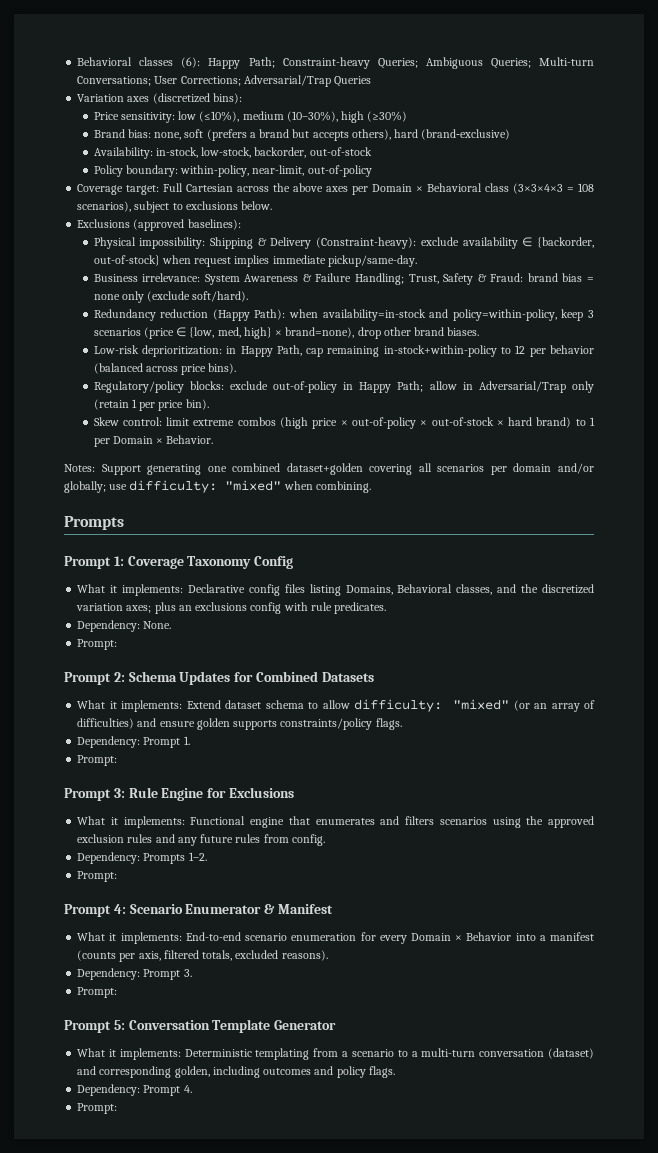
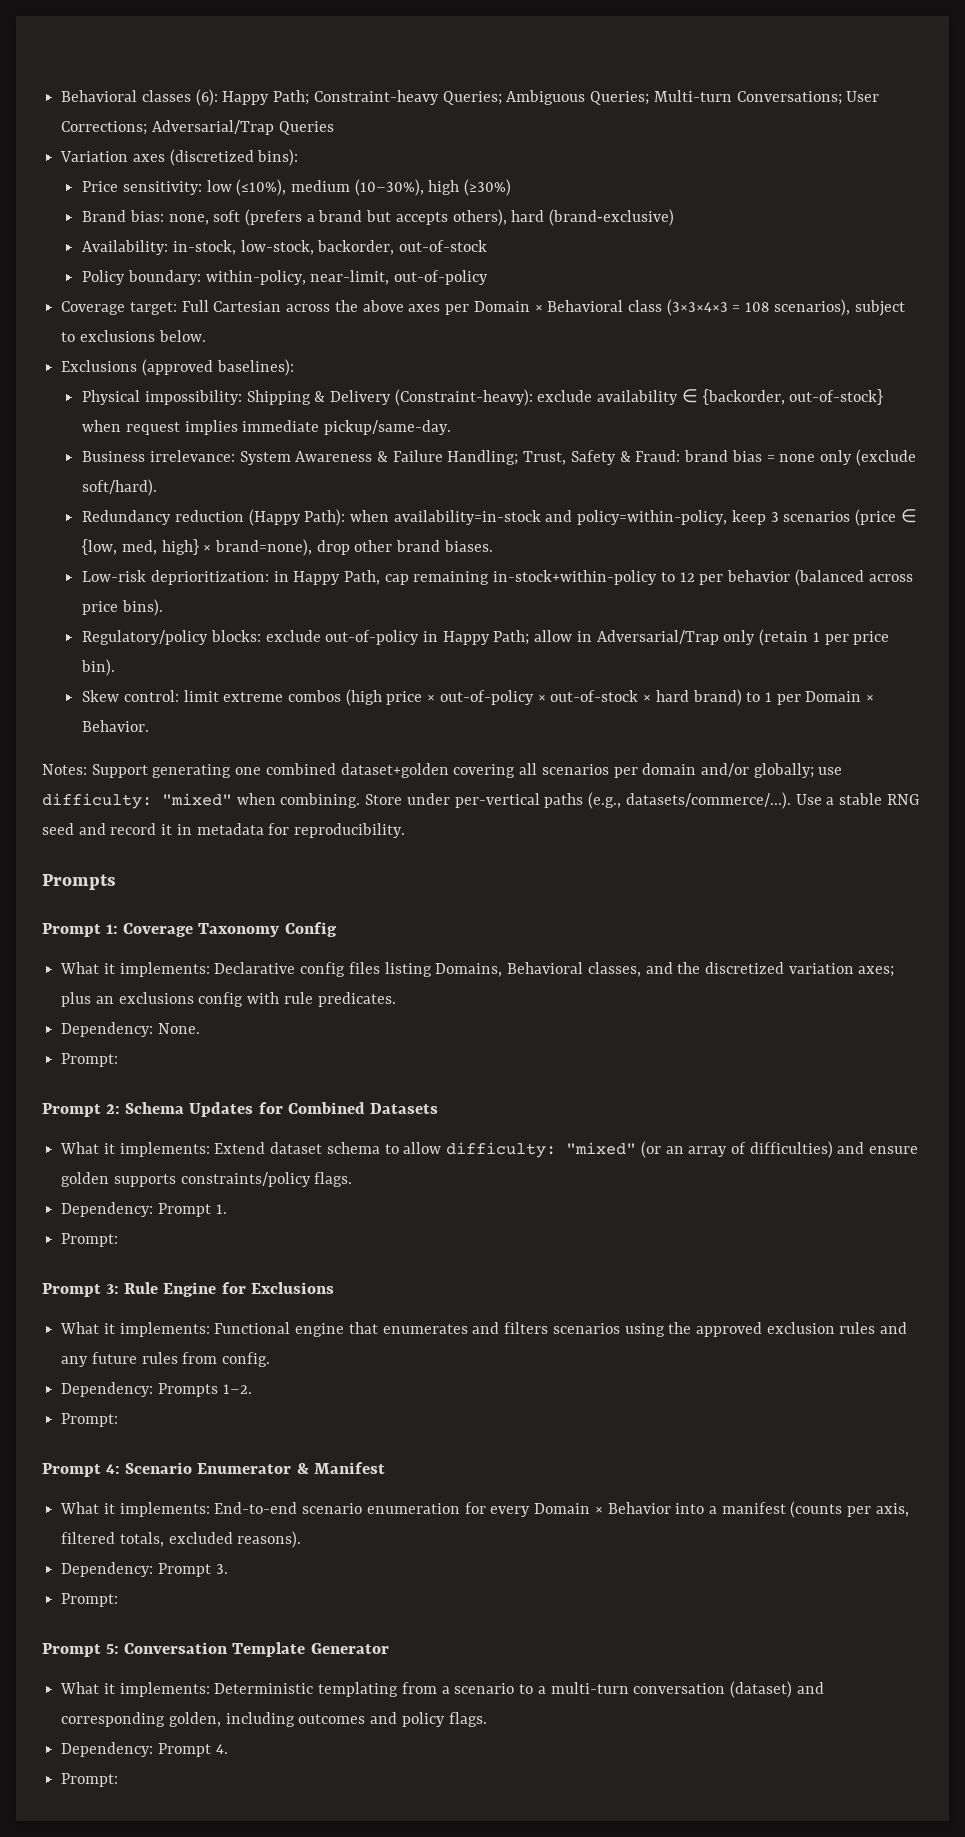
+ Store under per-vertical paths (e.g., datasets/commerce/...). Use a stable RNG seed and record it in metadata for reproducibility.

